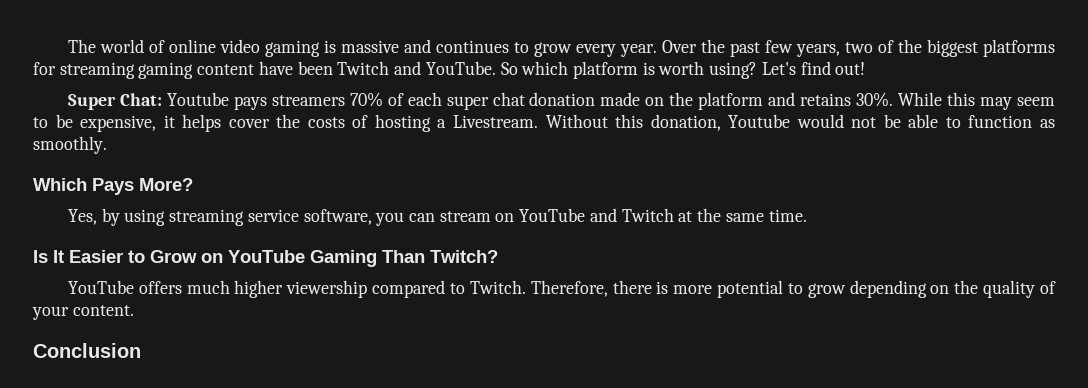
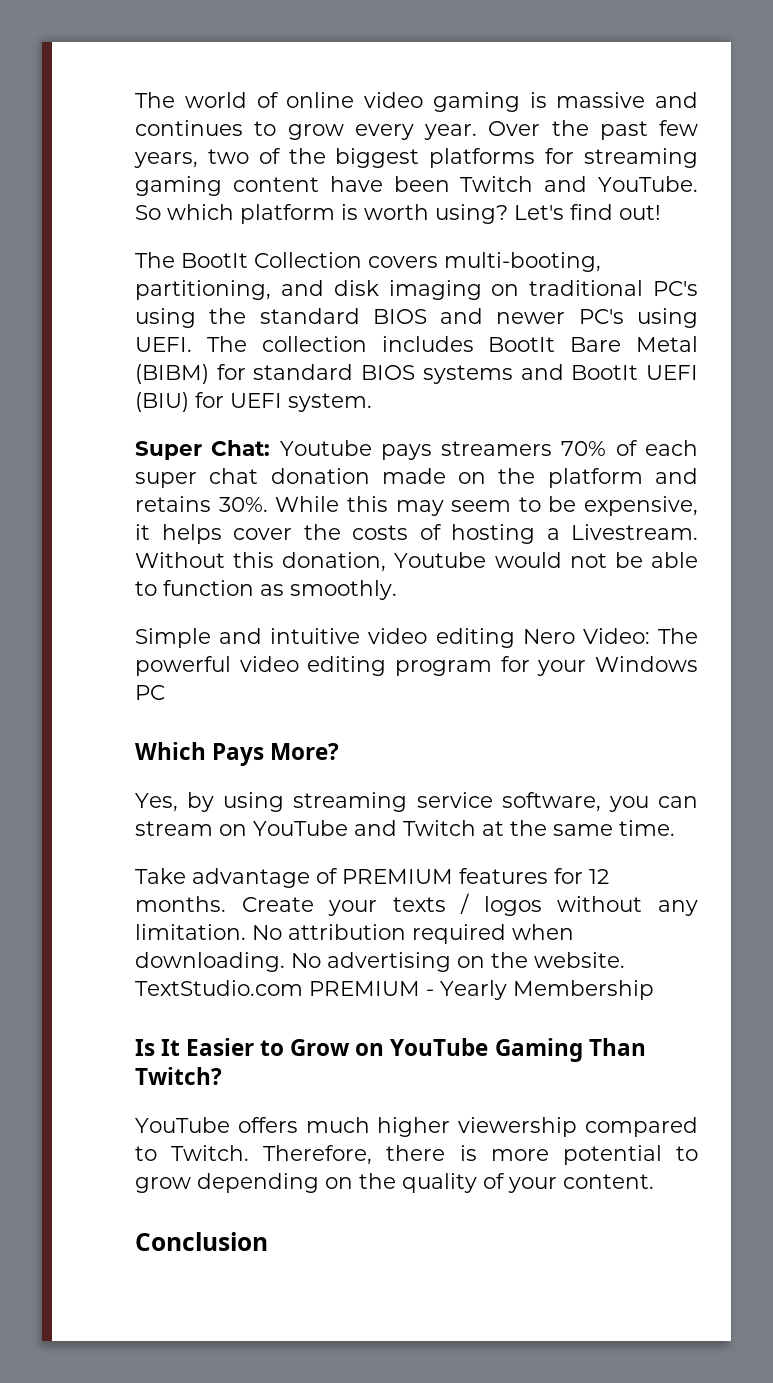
+ The BootIt Collection covers multi-booting, partitioning, and disk imaging on traditional PC's using the standard BIOS and newer PC's using UEFI. The collection includes BootIt Bare Metal (BIBM) for standard BIOS systems and BootIt UEFI (BIU) for UEFI system.
+ Simple and intuitive video editing Nero Video: The powerful video editing program for your Windows PC
+ Take advantage of PREMIUM features for 12 months. Create your texts / logos without any limitation. No attribution required when downloading. No advertising on the website. TextStudio.com PREMIUM - Yearly Membership

